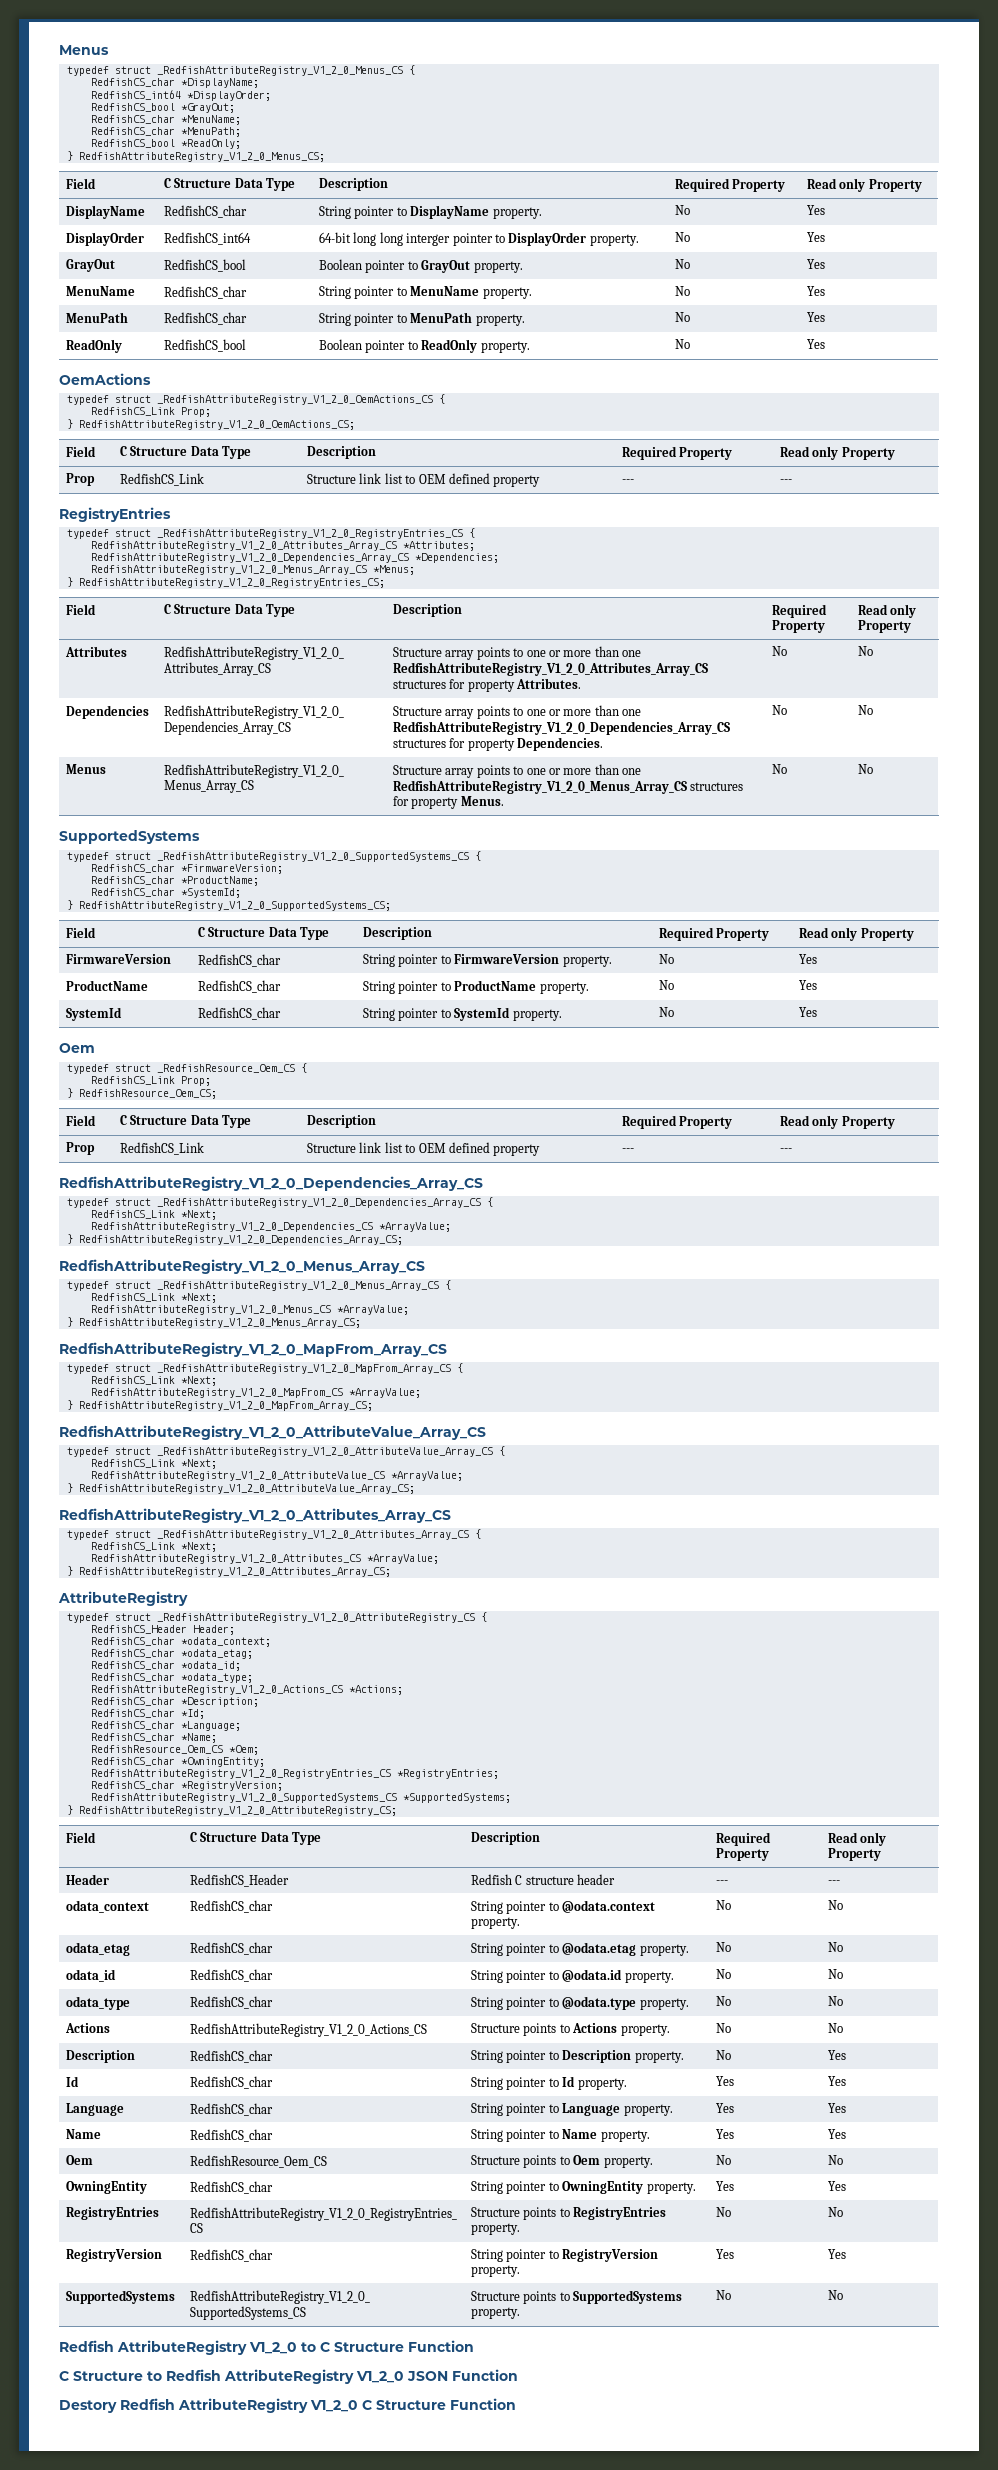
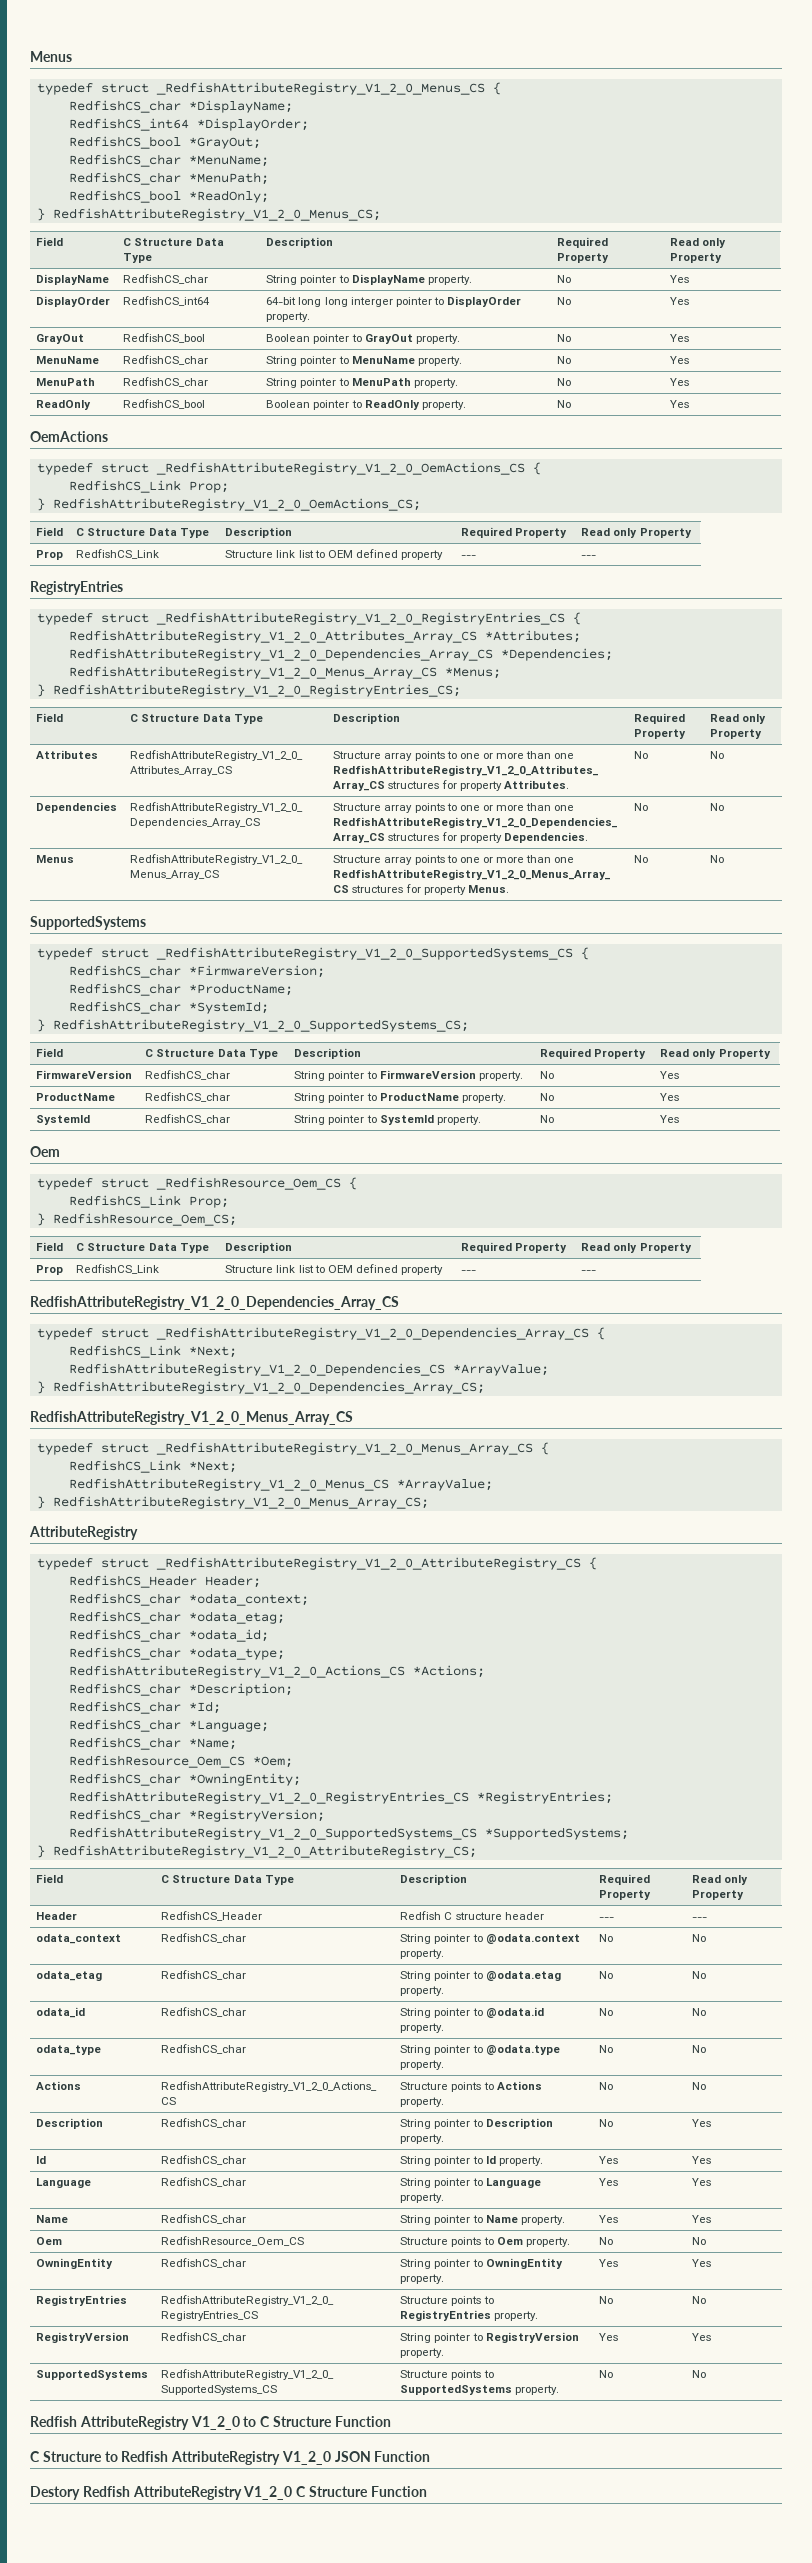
- RedfishAttributeRegistry_V1_2_0_MapFrom_Array_CS
- typedef struct _RedfishAttributeRegistry_V1_2_0_MapFrom_Array_CS {
- RedfishCS_Link *Next;
- RedfishAttributeRegistry_V1_2_0_MapFrom_CS *ArrayValue;
- } RedfishAttributeRegistry_V1_2_0_MapFrom_Array_CS;
- RedfishAttributeRegistry_V1_2_0_AttributeValue_Array_CS
- typedef struct _RedfishAttributeRegistry_V1_2_0_AttributeValue_Array_CS {
- RedfishCS_Link *Next;
- RedfishAttributeRegistry_V1_2_0_AttributeValue_CS *ArrayValue;
- } RedfishAttributeRegistry_V1_2_0_AttributeValue_Array_CS;
- RedfishAttributeRegistry_V1_2_0_Attributes_Array_CS
- typedef struct _RedfishAttributeRegistry_V1_2_0_Attributes_Array_CS {
- RedfishCS_Link *Next;
- RedfishAttributeRegistry_V1_2_0_Attributes_CS *ArrayValue;
- } RedfishAttributeRegistry_V1_2_0_Attributes_Array_CS;

